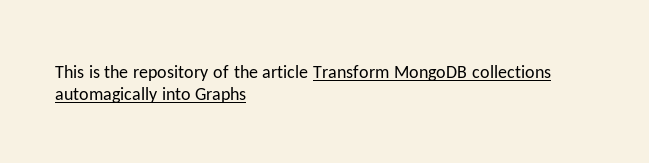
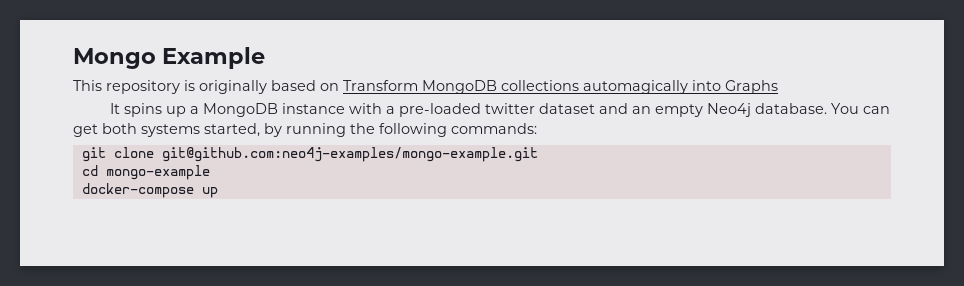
- This is the repository of the article Transform MongoDB collections automagically into Graphs
+ Mongo Example
+ This repository is originally based on Transform MongoDB collections automagically into Graphs
+ It spins up a MongoDB instance with a pre-loaded twitter dataset and an empty Neo4j database. You can get both systems started, by running the following commands:
+ git clone git@github.com:neo4j-examples/mongo-example.git
+ cd mongo-example
+ docker-compose up

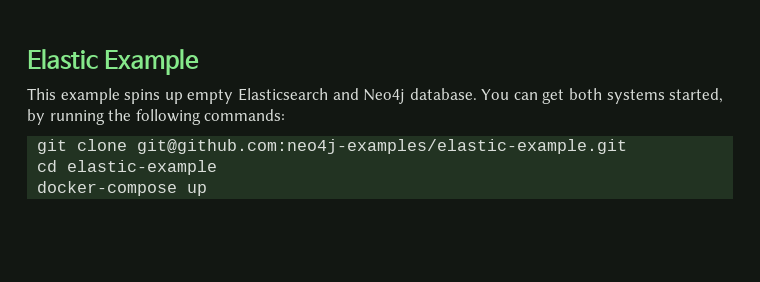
- Mongo Example
+ Elastic Example
- This repository is originally based on Transform MongoDB collections automagically into Graphs
- It spins up a MongoDB instance with a pre-loaded twitter dataset and an empty Neo4j database.
+ This example spins up empty Elasticsearch and Neo4j database.
- git clone git@github.com:neo4j-examples/mongo-example.git
+ git clone git@github.com:neo4j-examples/elastic-example.git
- cd mongo-example
+ cd elastic-example

